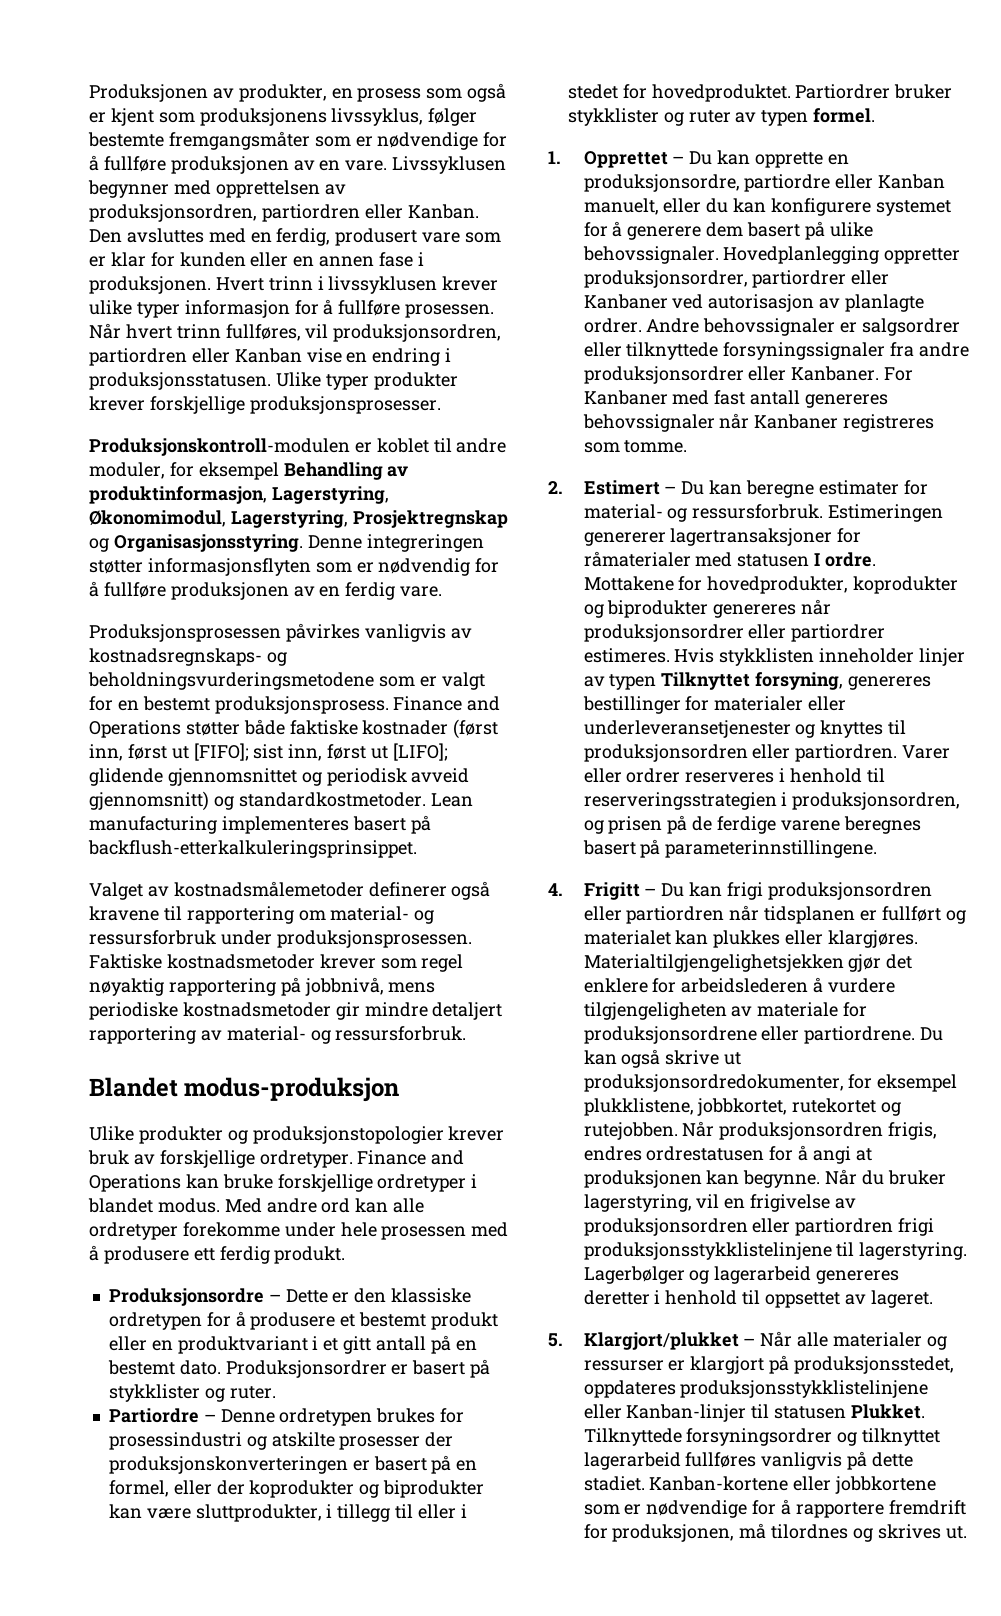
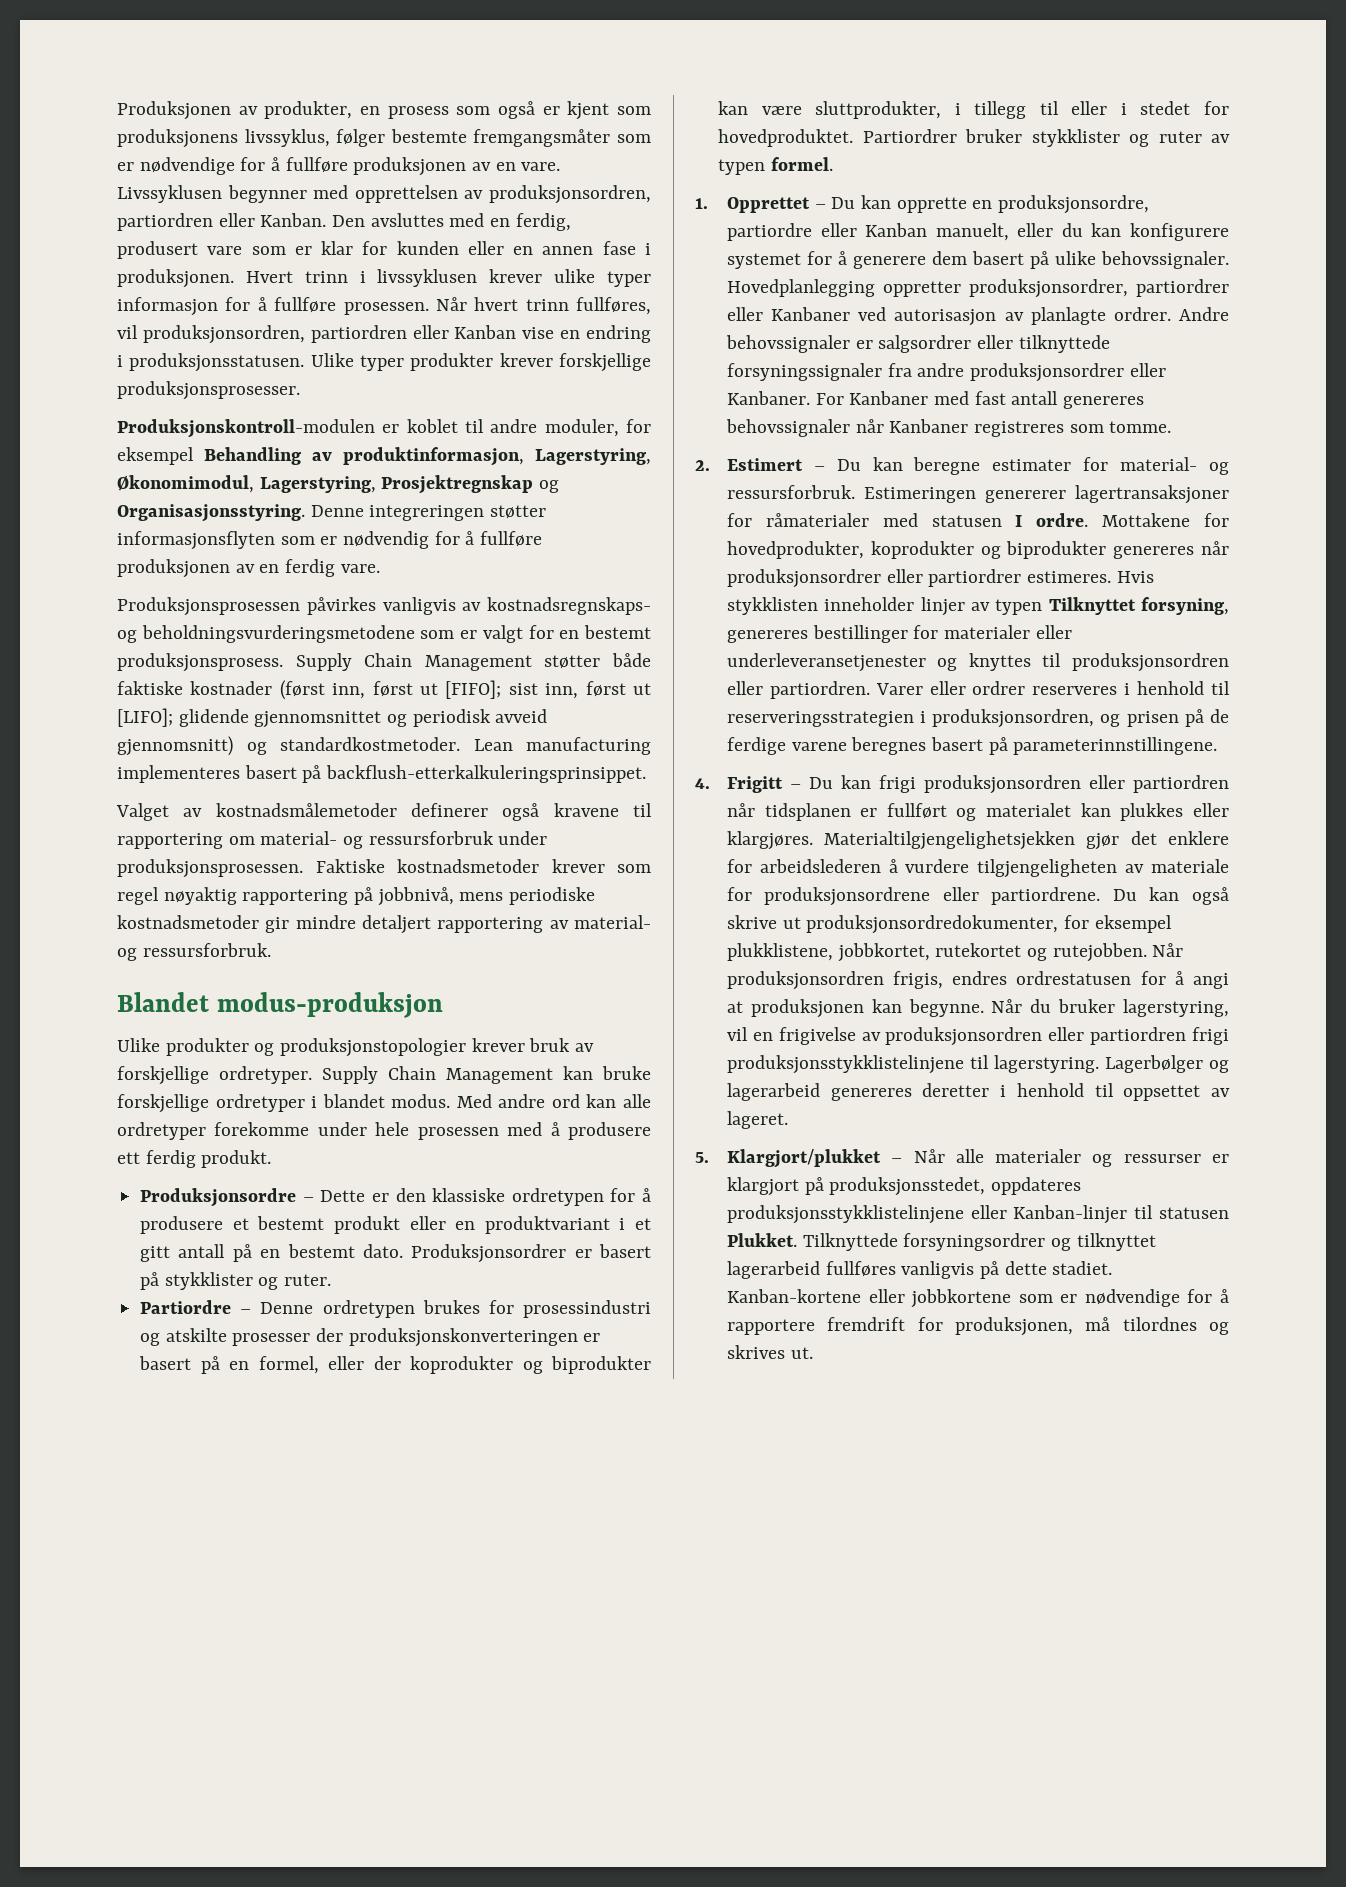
- Finance and Operations støtter både faktiske kostnader (først inn, først ut [FIFO]; sist inn, først ut [LIFO]; glidende gjennomsnittet og periodisk avveid gjennomsnitt) og standardkostmetoder.
+ Supply Chain Management støtter både faktiske kostnader (først inn, først ut [FIFO]; sist inn, først ut [LIFO]; glidende gjennomsnittet og periodisk avveid gjennomsnitt) og standardkostmetoder.
- Finance and Operations kan bruke forskjellige ordretyper i blandet modus.
+ Supply Chain Management kan bruke forskjellige ordretyper i blandet modus.

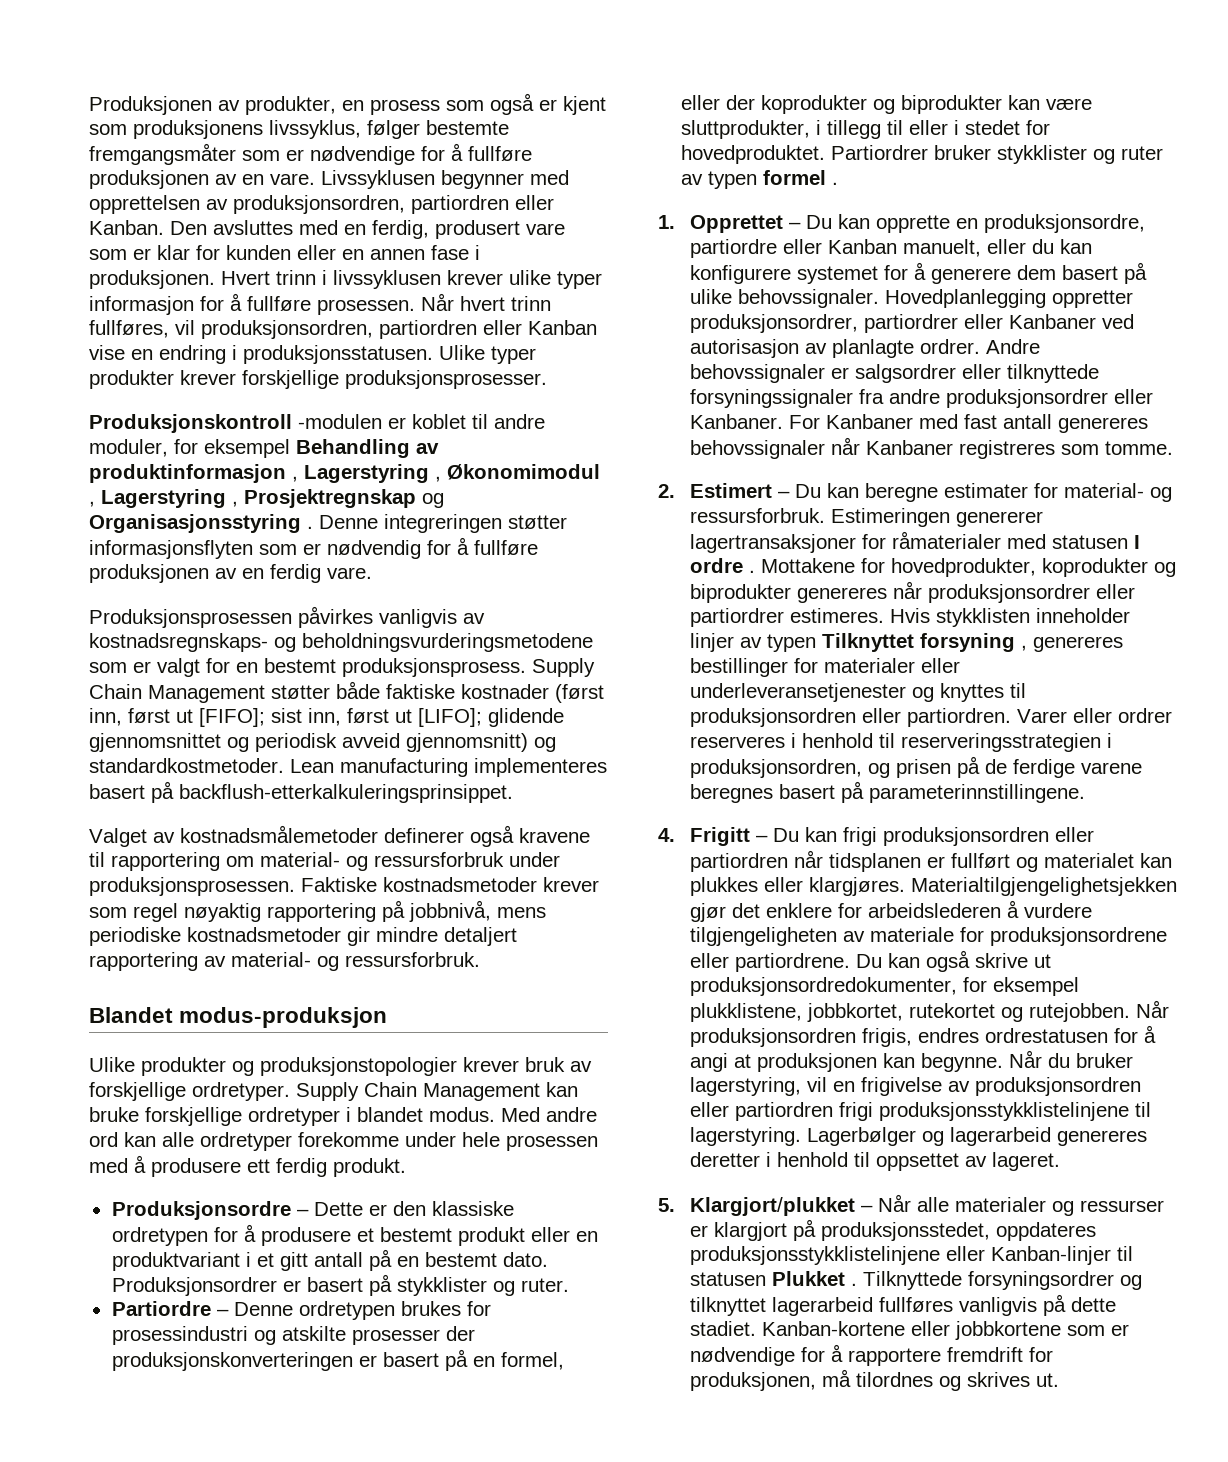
- Produksjonskontroll-modulen er koblet til andre moduler, for eksempel Behandling av produktinformasjon, Lagerstyring, Økonomimodul, Lagerstyring, Prosjektregnskap og Organisasjonsstyring.
+ Produksjonskontroll -modulen er koblet til andre moduler, for eksempel Behandling av produktinformasjon , Lagerstyring , Økonomimodul , Lagerstyring , Prosjektregnskap og Organisasjonsstyring .
- Partiordrer bruker stykklister og ruter av typen formel.
+ Partiordrer bruker stykklister og ruter av typen formel .
- Estimeringen genererer lagertransaksjoner for råmaterialer med statusen I ordre.
+ Estimeringen genererer lagertransaksjoner for råmaterialer med statusen I ordre .
- Hvis stykklisten inneholder linjer av typen Tilknyttet forsyning, genereres bestillinger for materialer eller underleveransetjenester og knyttes til produksjonsordren eller partiordren.
+ Hvis stykklisten inneholder linjer av typen Tilknyttet forsyning , genereres bestillinger for materialer eller underleveransetjenester og knyttes til produksjonsordren eller partiordren.
- 5. Klargjort/plukket – Når alle materialer og ressurser er klargjort på produksjonsstedet, oppdateres produksjonsstykklistelinjene eller Kanban-linjer til statusen Plukket.
+ 5. Klargjort/plukket – Når alle materialer og ressurser er klargjort på produksjonsstedet, oppdateres produksjonsstykklistelinjene eller Kanban-linjer til statusen Plukket .

